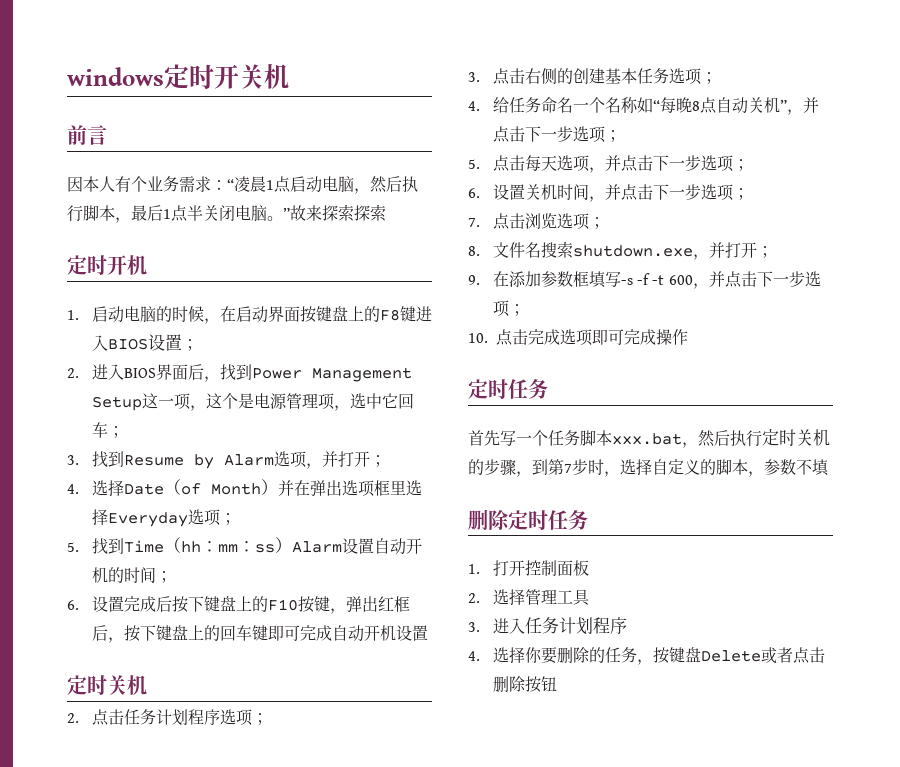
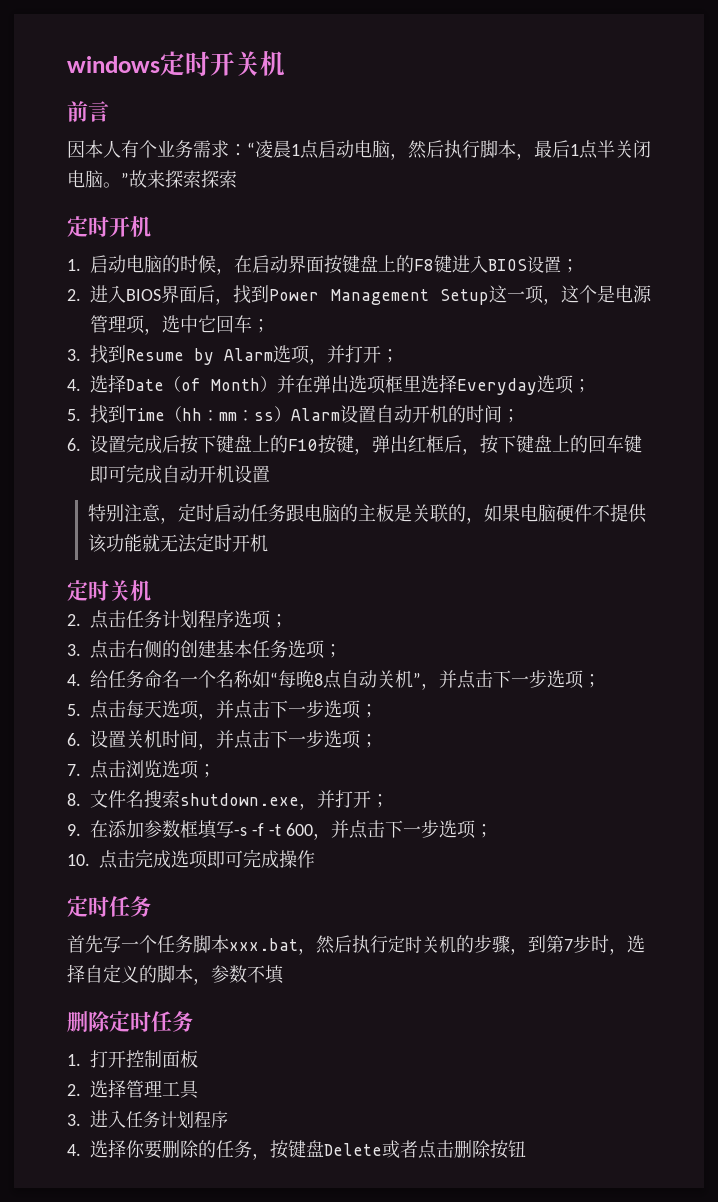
+ 特别注意，定时启动任务跟电脑的主板是关联的，如果电脑硬件不提供该功能就无法定时开机

